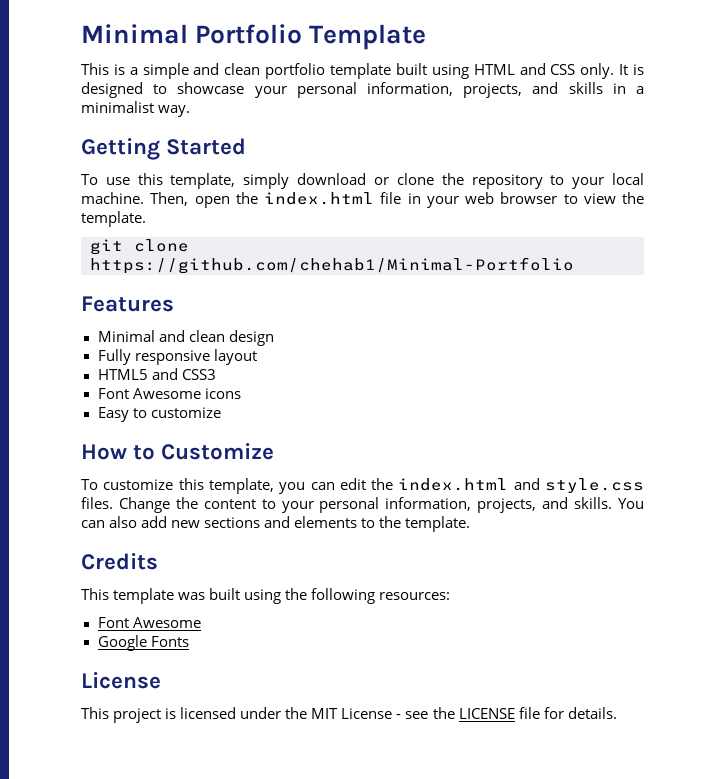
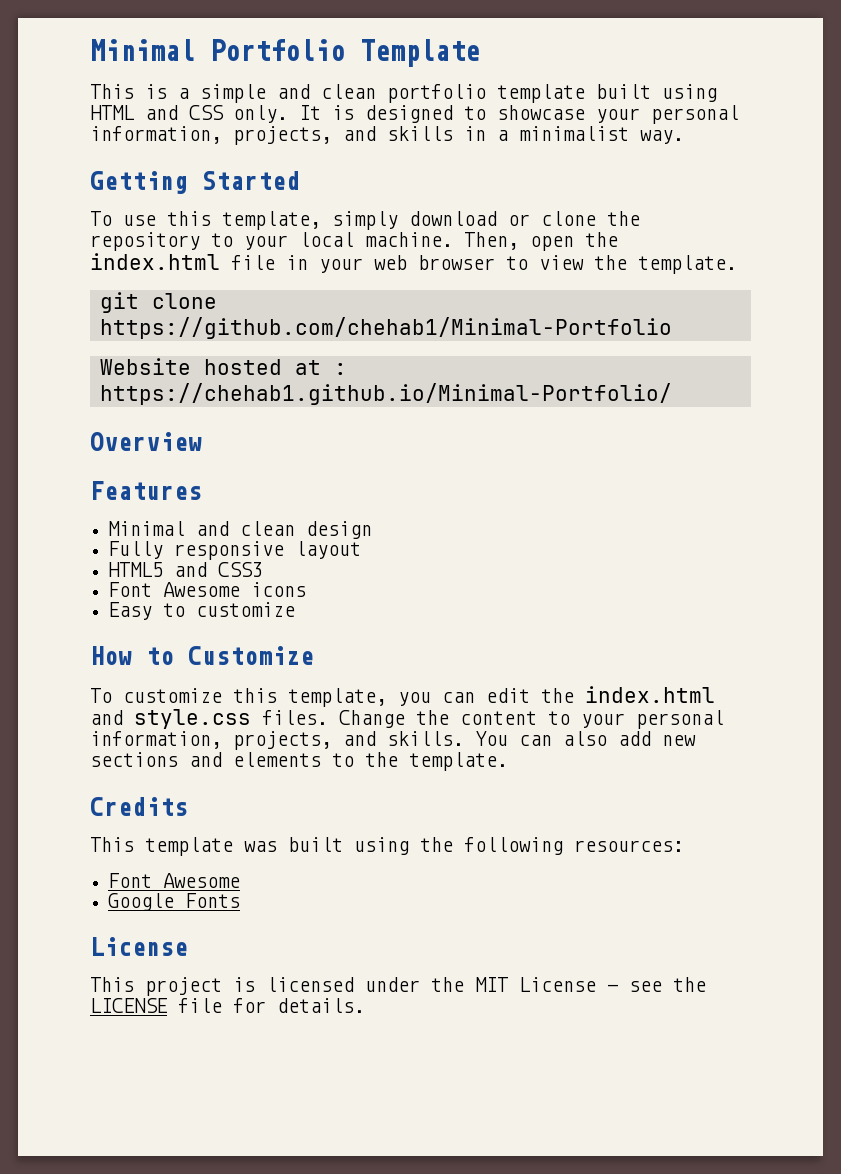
+ Website hosted at : https://chehab1.github.io/Minimal-Portfolio/
+ Overview

